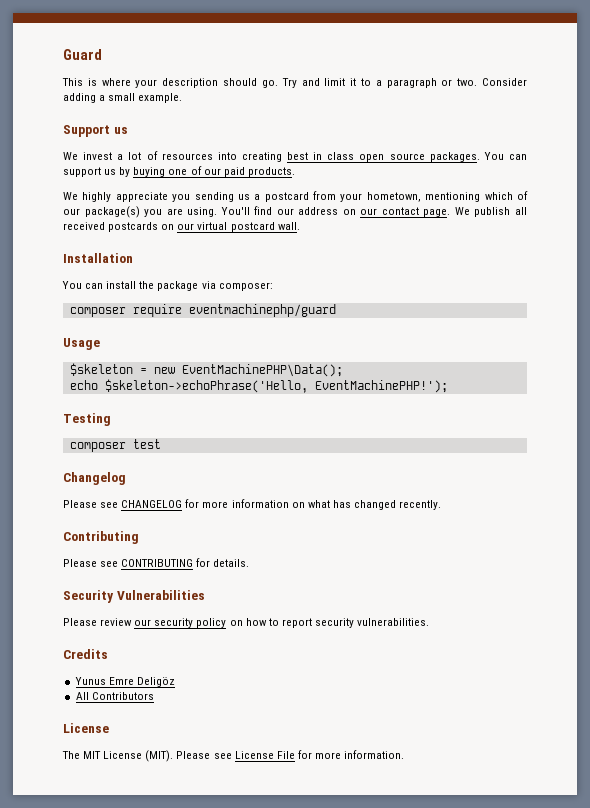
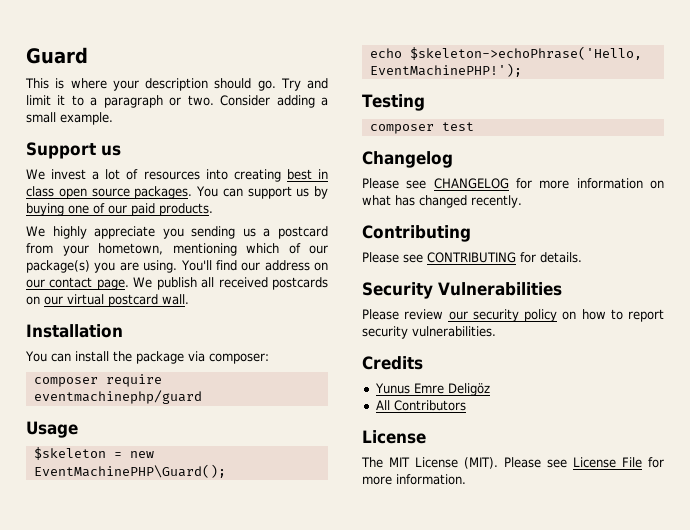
- $skeleton = new EventMachinePHP\Data();
+ $skeleton = new EventMachinePHP\Guard();

